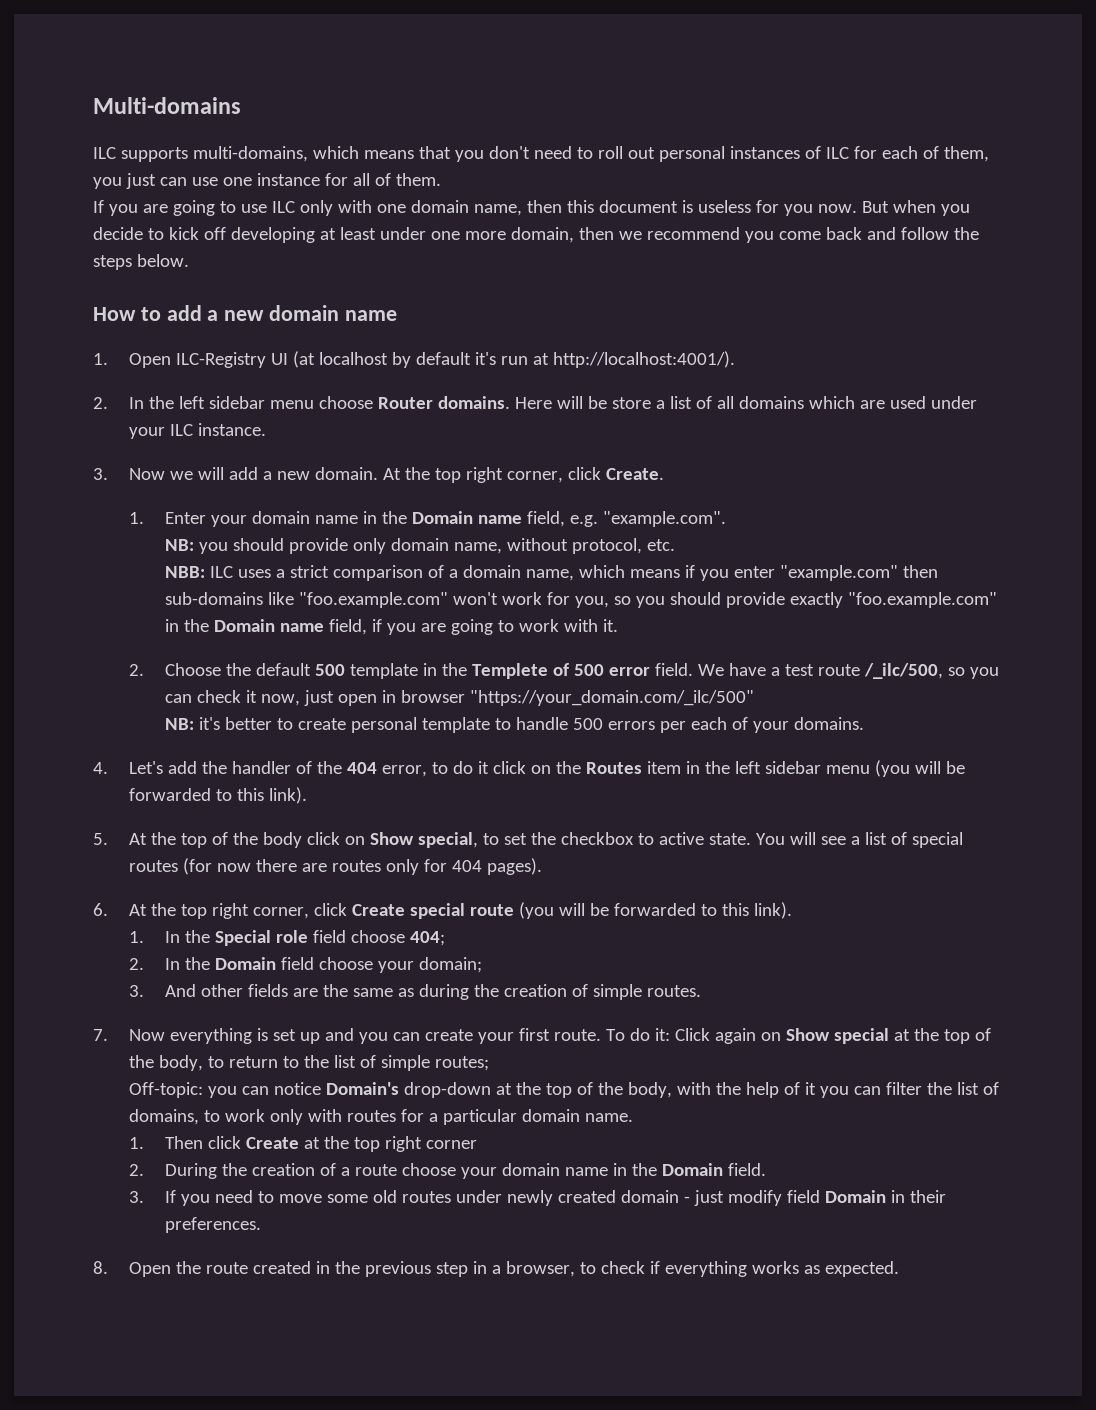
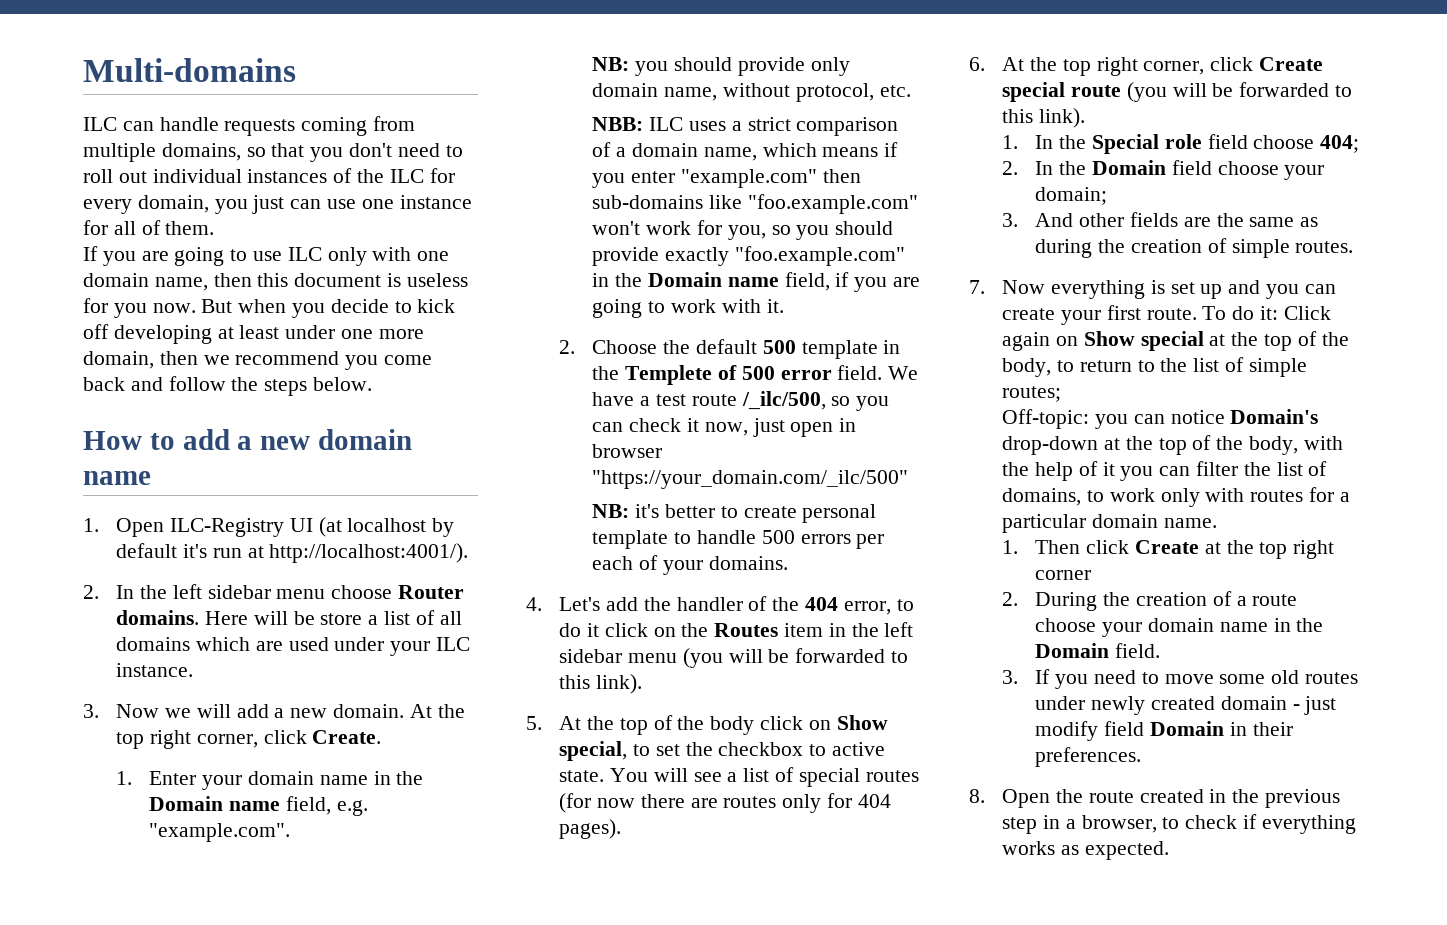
- ILC supports multi-domains, which means that you don't need to roll out personal instances of ILC for each of them, you just can use one instance for all of them.
+ ILC can handle requests coming from multiple domains, so that you don't need to roll out individual instances of the ILC for every domain, you just can use one instance for all of them.

